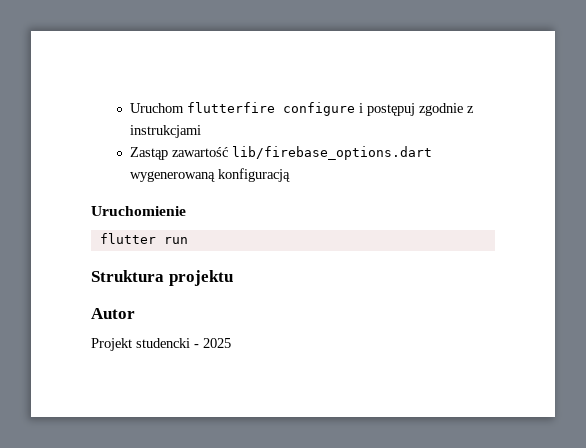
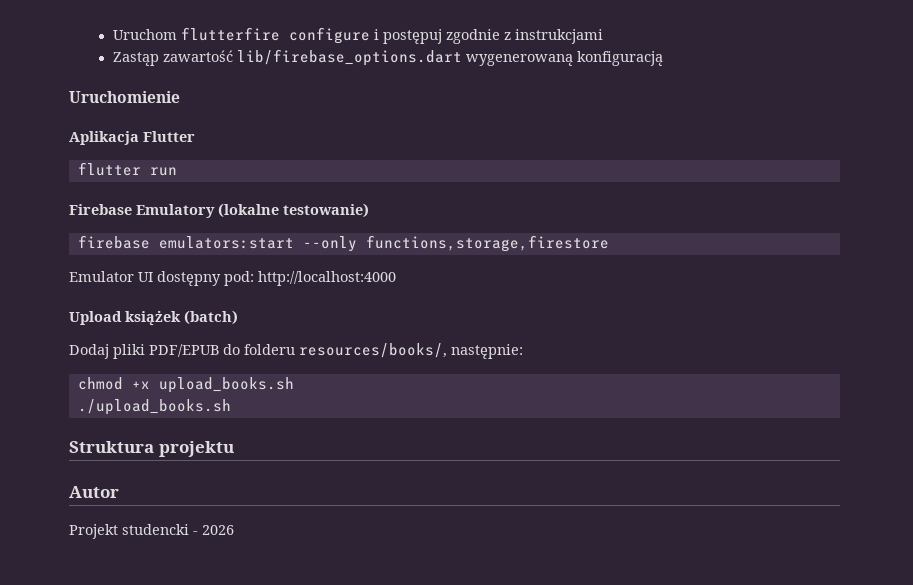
+ Aplikacja Flutter
+ Firebase Emulatory (lokalne testowanie)
+ firebase emulators:start --only functions,storage,firestore
+ Emulator UI dostępny pod: http://localhost:4000
+ Upload książek (batch)
+ Dodaj pliki PDF/EPUB do folderu resources/books/, następnie:
+ chmod +x upload_books.sh
+ ./upload_books.sh
- Projekt studencki - 2025
+ Projekt studencki - 2026

